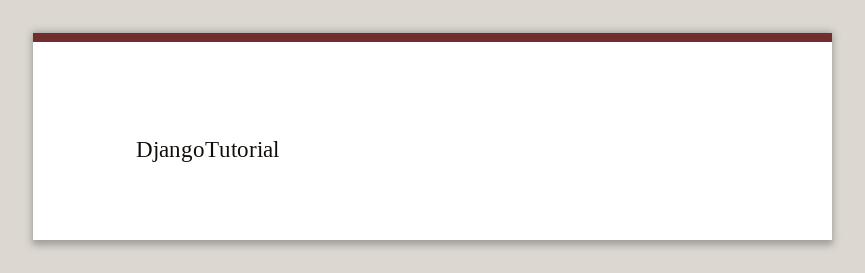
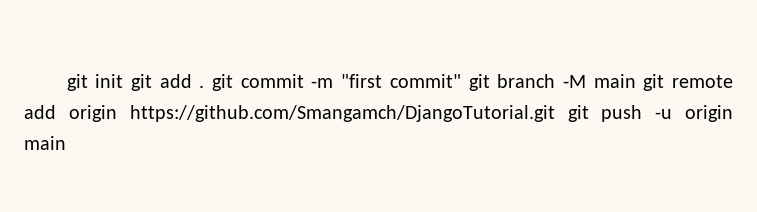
- DjangoTutorial
+ git init git add . git commit -m "first commit" git branch -M main git remote add origin https://github.com/Smangamch/DjangoTutorial.git git push -u origin main

